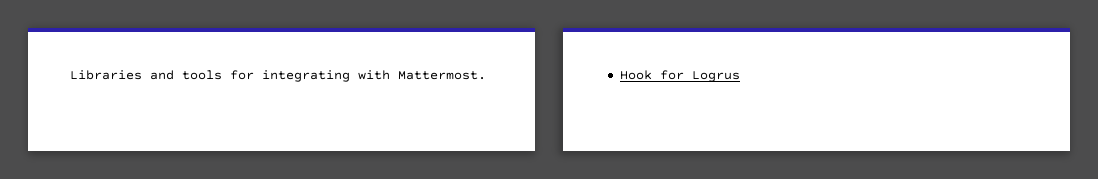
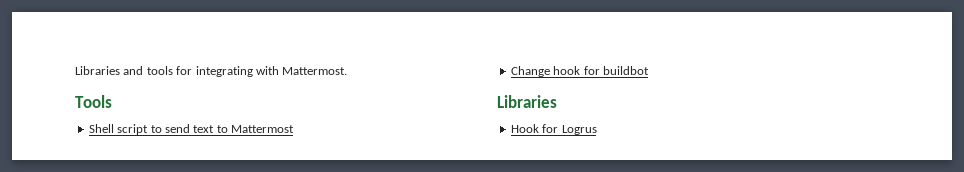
+ Tools
+ Shell script to send text to Mattermost
+ Change hook for buildbot
+ Libraries

